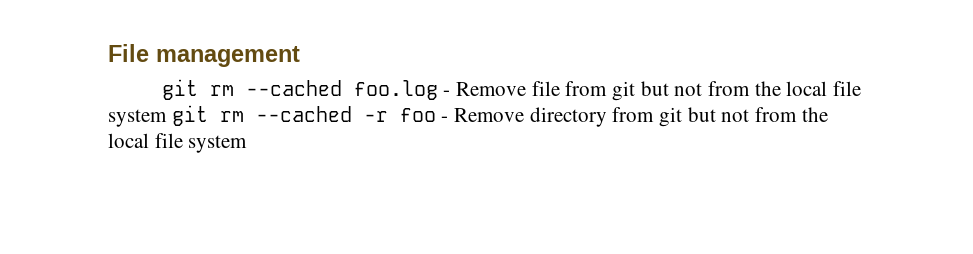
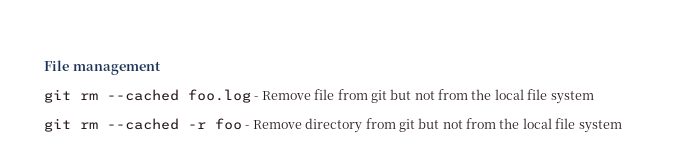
- git rm --cached foo.log - Remove file from git but not from the local file system git rm --cached -r foo - Remove directory from git but not from the local file system
+ git rm --cached foo.log - Remove file from git but not from the local file system
+ git rm --cached -r foo - Remove directory from git but not from the local file system

